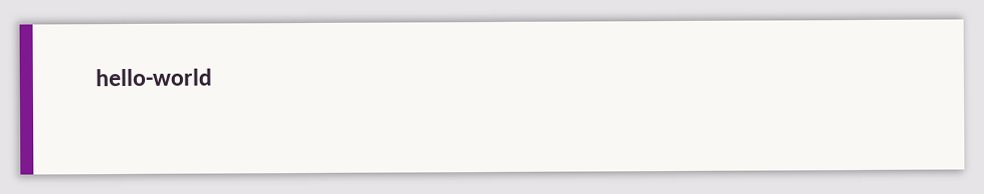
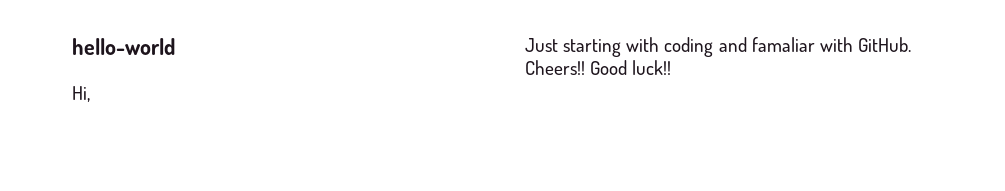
+ Hi,
+ Just starting with coding and famaliar with GitHub. Cheers!! Good luck!!

